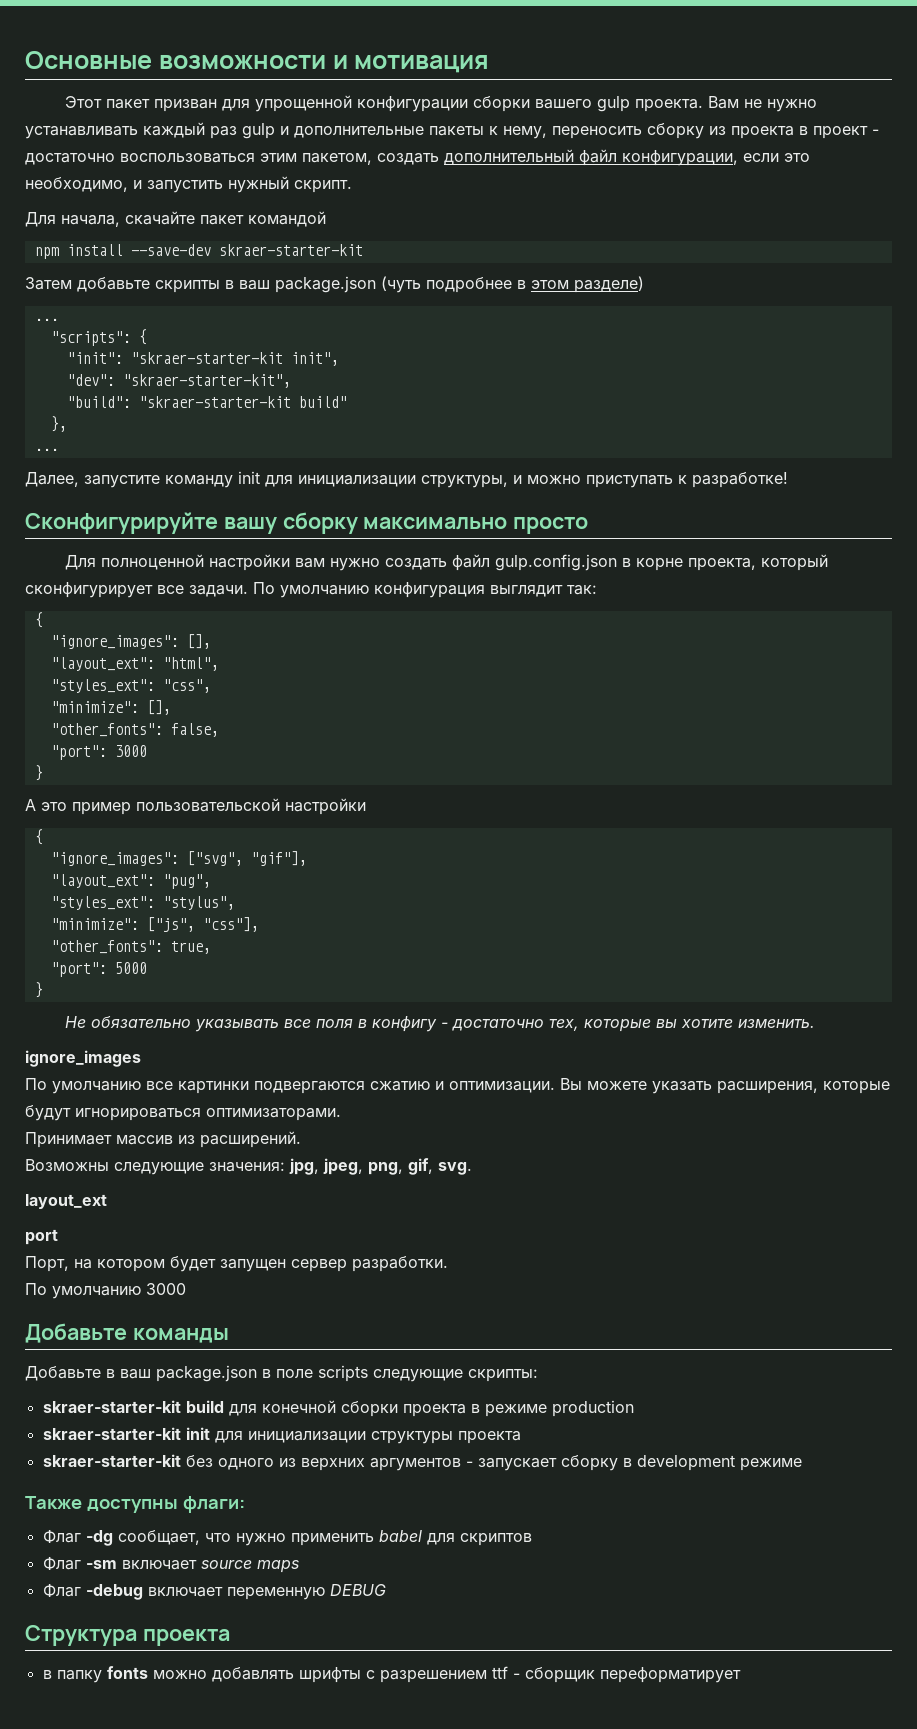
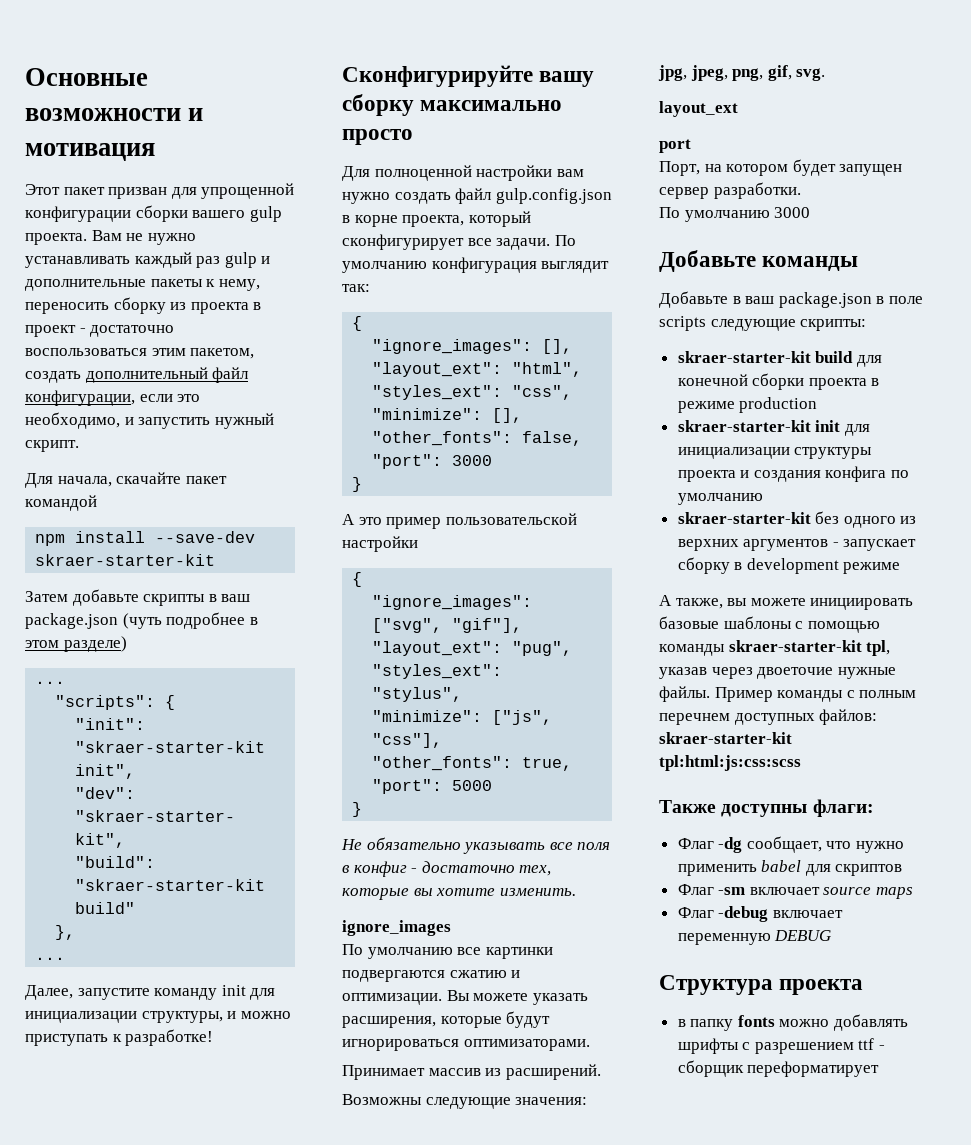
- Не обязательно указывать все поля в конфигу - достаточно тех, которые вы хотите изменить.
+ Не обязательно указывать все поля в конфиг - достаточно тех, которые вы хотите изменить.
- skraer-starter-kit init для инициализации структуры проекта
+ skraer-starter-kit init для инициализации структуры проекта и создания конфига по умолчанию
+ А также, вы можете инициировать базовые шаблоны с помощью команды skraer-starter-kit tpl, указав через двоеточие нужные файлы. Пример команды с полным перечнем доступных файлов: skraer-starter-kit tpl:html:js:css:scss

